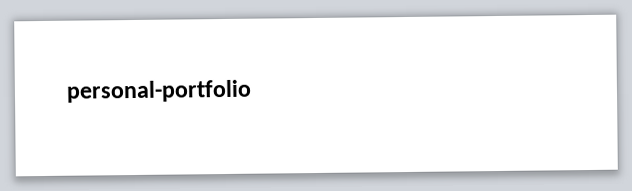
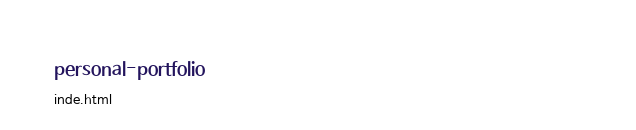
+ inde.html

